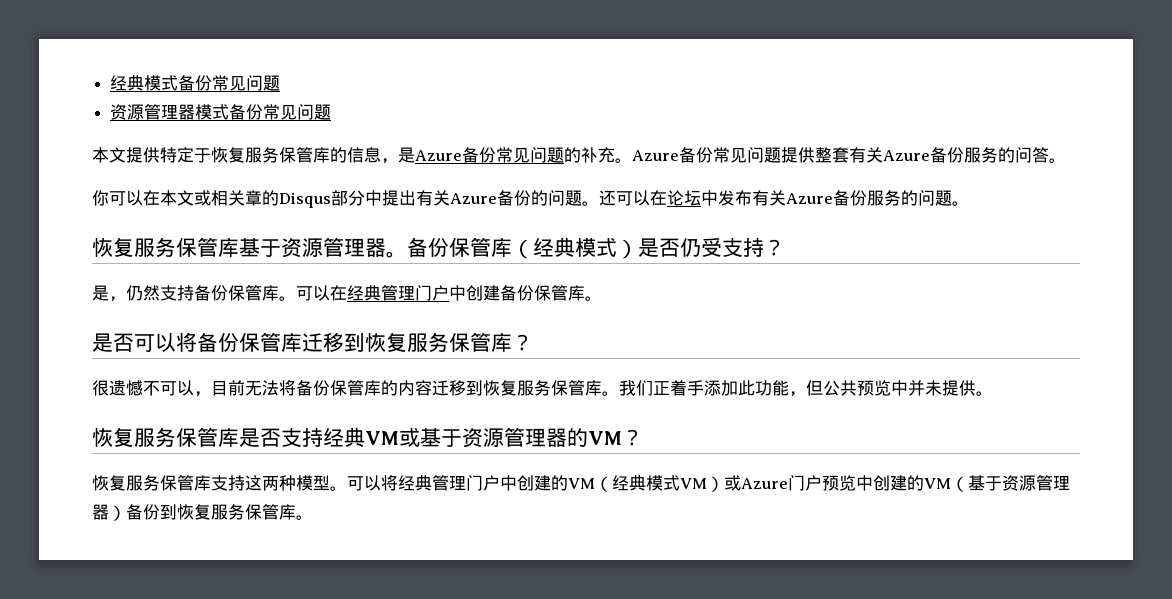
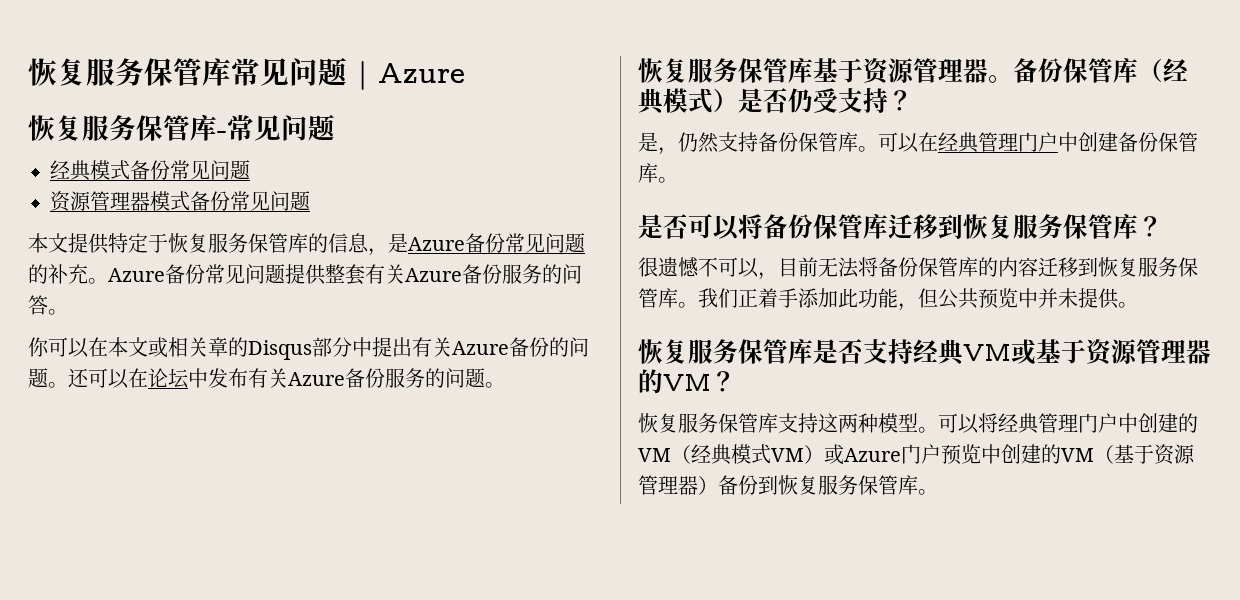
+ 恢复服务保管库常见问题 | Azure
+ 恢复服务保管库-常见问题

